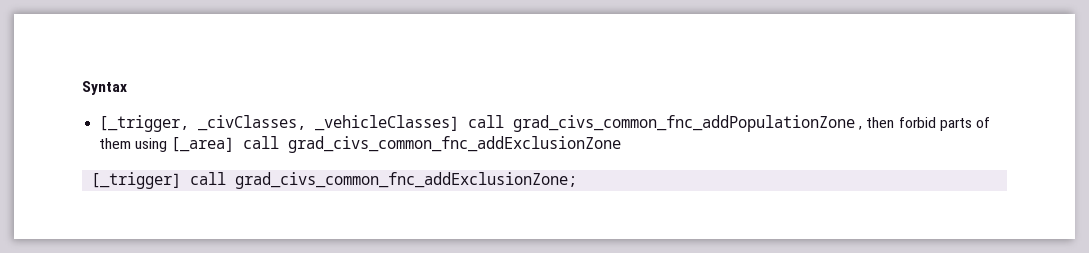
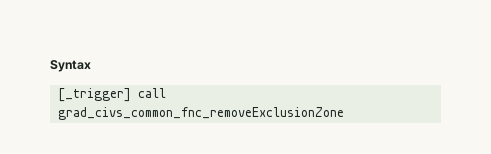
- [_trigger, _civClasses, _vehicleClasses] call grad_civs_common_fnc_addPopulationZone , then forbid parts of them using [_area] call grad_civs_common_fnc_addExclusionZone
- [_trigger] call grad_civs_common_fnc_addExclusionZone;
+ [_trigger] call grad_civs_common_fnc_removeExclusionZone

